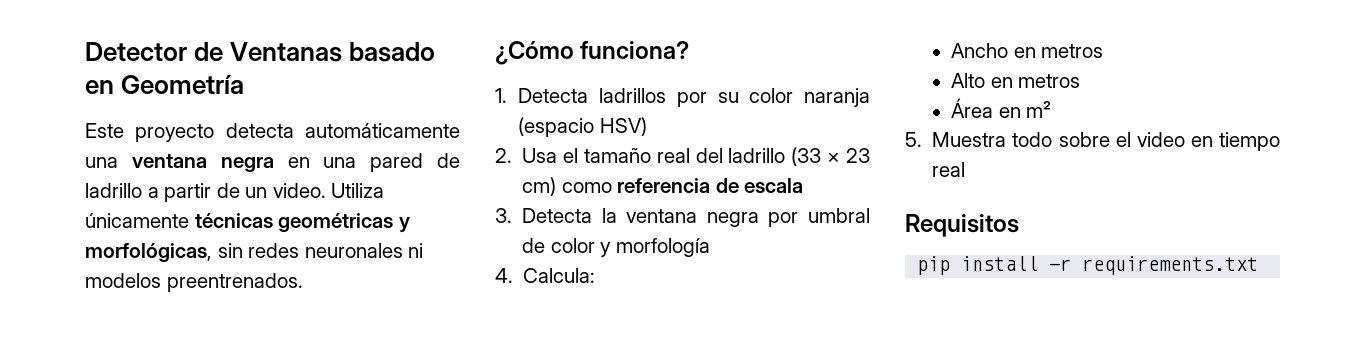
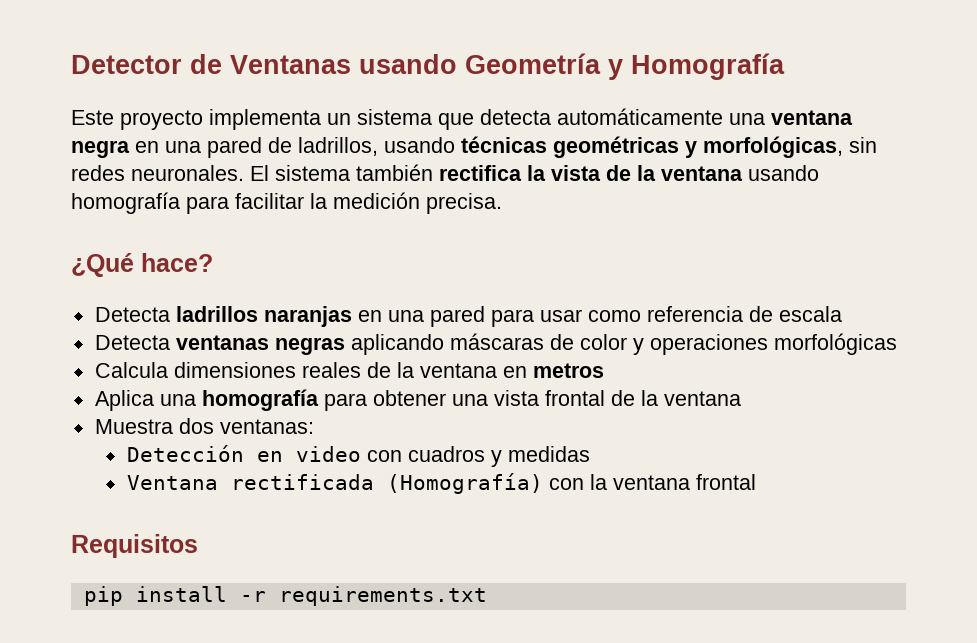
- Detector de Ventanas basado en Geometría
+ Detector de Ventanas usando Geometría y Homografía
- Este proyecto detecta automáticamente una ventana negra en una pared de ladrillo a partir de un video. Utiliza únicamente técnicas geométricas y morfológicas, sin redes neuronales ni modelos preentrenados.
- ¿Cómo funciona?
- 1. Detecta ladrillos por su color naranja (espacio HSV)
- 2. Usa el tamaño real del ladrillo (33 × 23 cm) como referencia de escala
- 3. Detecta la ventana negra por umbral de color y morfología
- 4. Calcula:
- Ancho en metros
- Alto en metros
- Área en m²
- 5. Muestra todo sobre el video en tiempo real
+ Este proyecto implementa un sistema que detecta automáticamente una ventana negra en una pared de ladrillos, usando técnicas geométricas y morfológicas, sin redes neuronales. El sistema también rectifica la vista de la ventana usando homografía para facilitar la medición precisa.
+ ¿Qué hace?
+ Detecta ladrillos naranjas en una pared para usar como referencia de escala
+ Detecta ventanas negras aplicando máscaras de color y operaciones morfológicas
+ Calcula dimensiones reales de la ventana en metros
+ Aplica una homografía para obtener una vista frontal de la ventana
+ Muestra dos ventanas:
+ Detección en video con cuadros y medidas
+ Ventana rectificada (Homografía) con la ventana frontal

